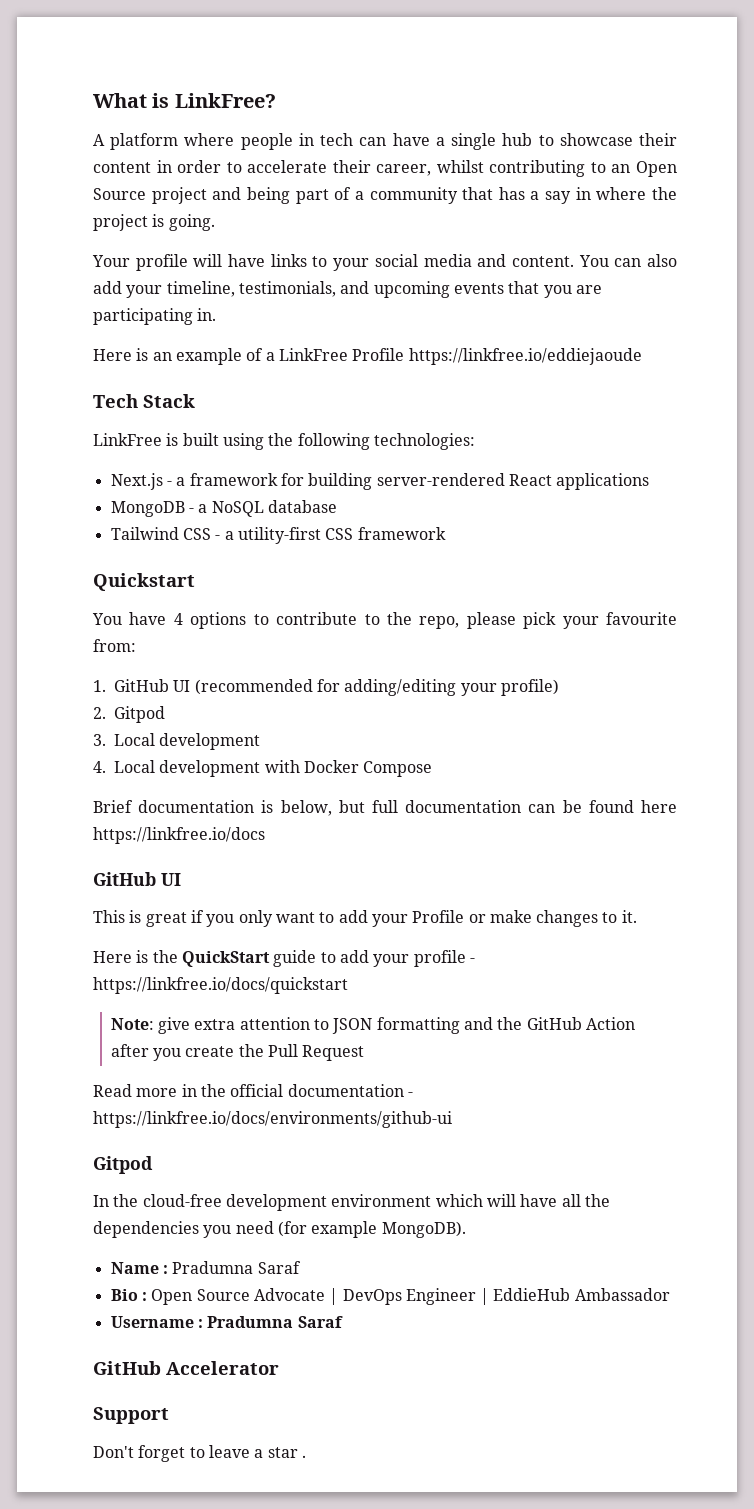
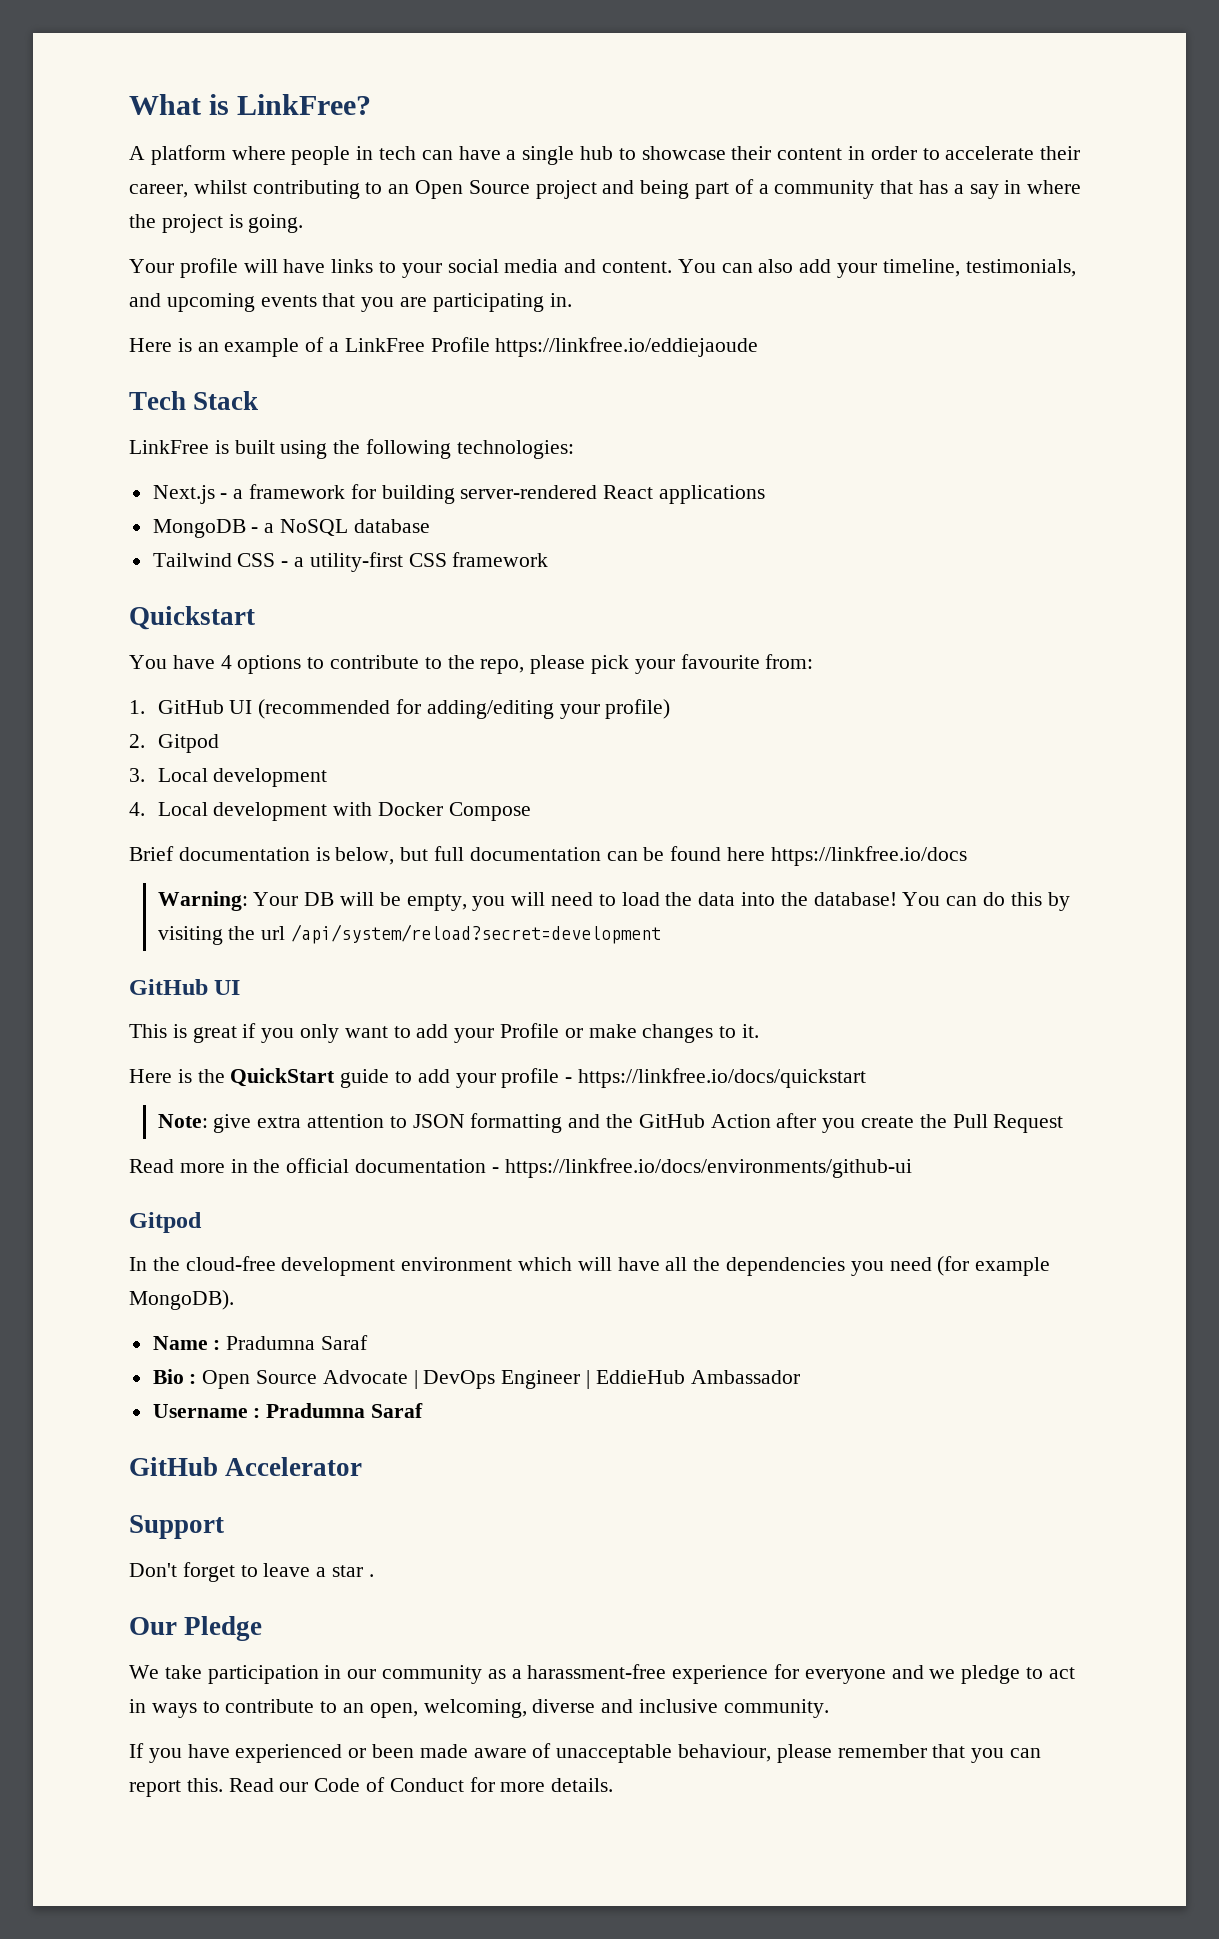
+ Warning: Your DB will be empty, you will need to load the data into the database! You can do this by visiting the url /api/system/reload?secret=development
+ Our Pledge
+ We take participation in our community as a harassment-free experience for everyone and we pledge to act in ways to contribute to an open, welcoming, diverse and inclusive community.
+ If you have experienced or been made aware of unacceptable behaviour, please remember that you can report this. Read our Code of Conduct for more details.

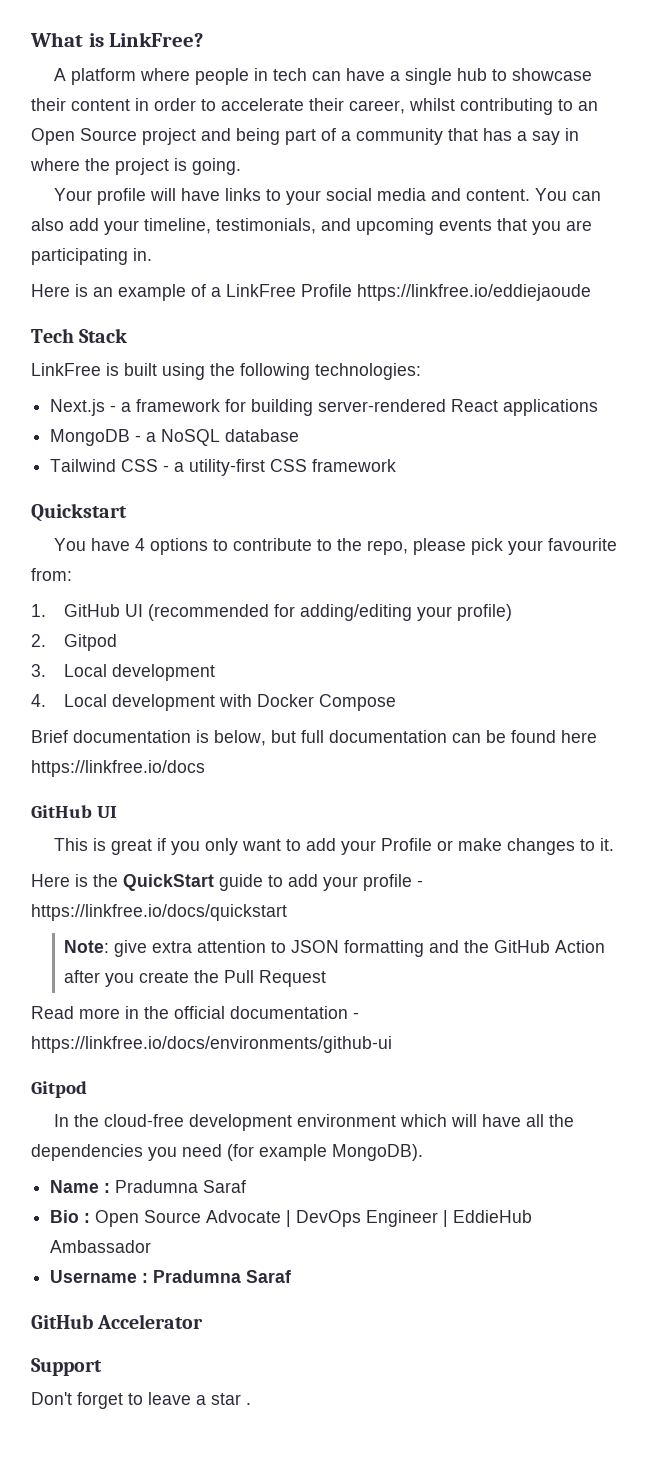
- Warning: Your DB will be empty, you will need to load the data into the database! You can do this by visiting the url /api/system/reload?secret=development
- Our Pledge
- We take participation in our community as a harassment-free experience for everyone and we pledge to act in ways to contribute to an open, welcoming, diverse and inclusive community.
- If you have experienced or been made aware of unacceptable behaviour, please remember that you can report this. Read our Code of Conduct for more details.

